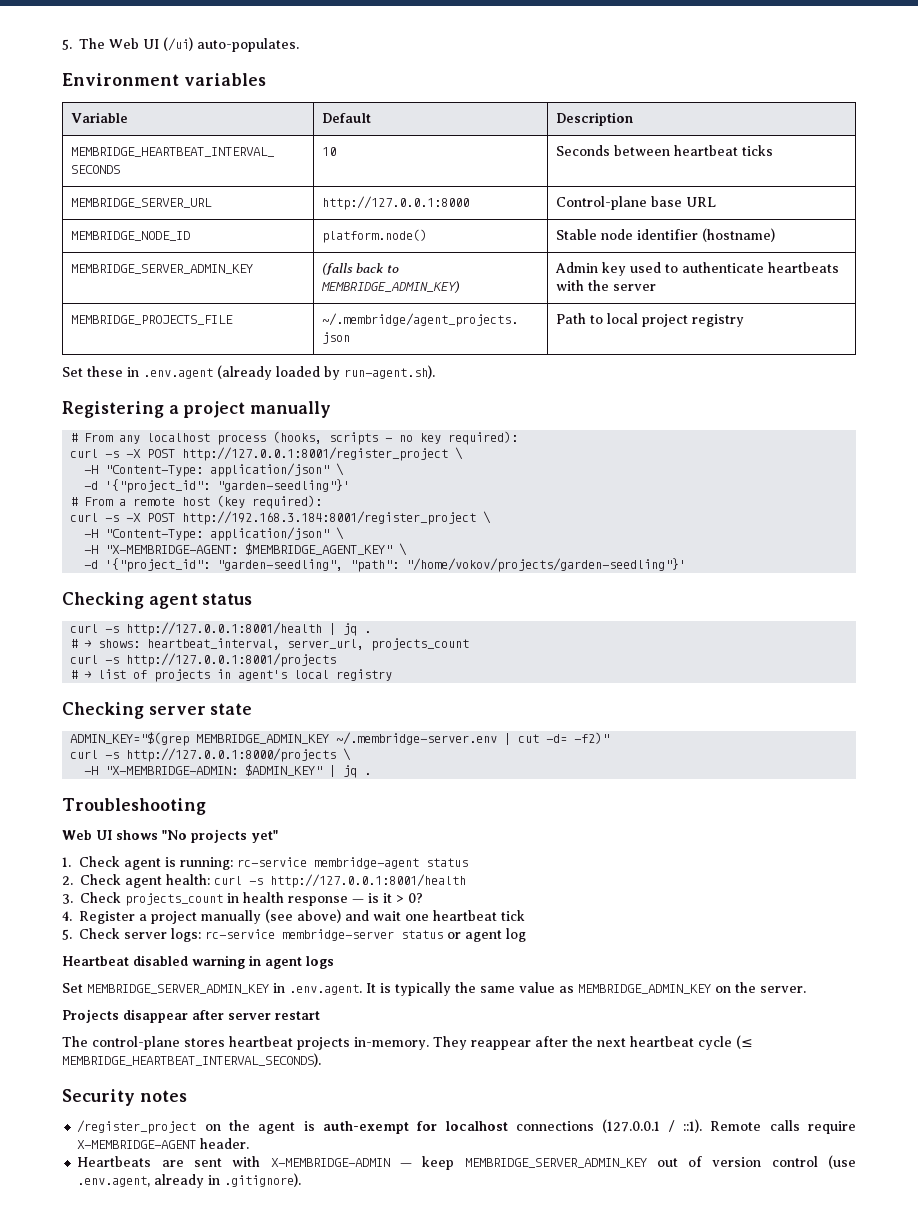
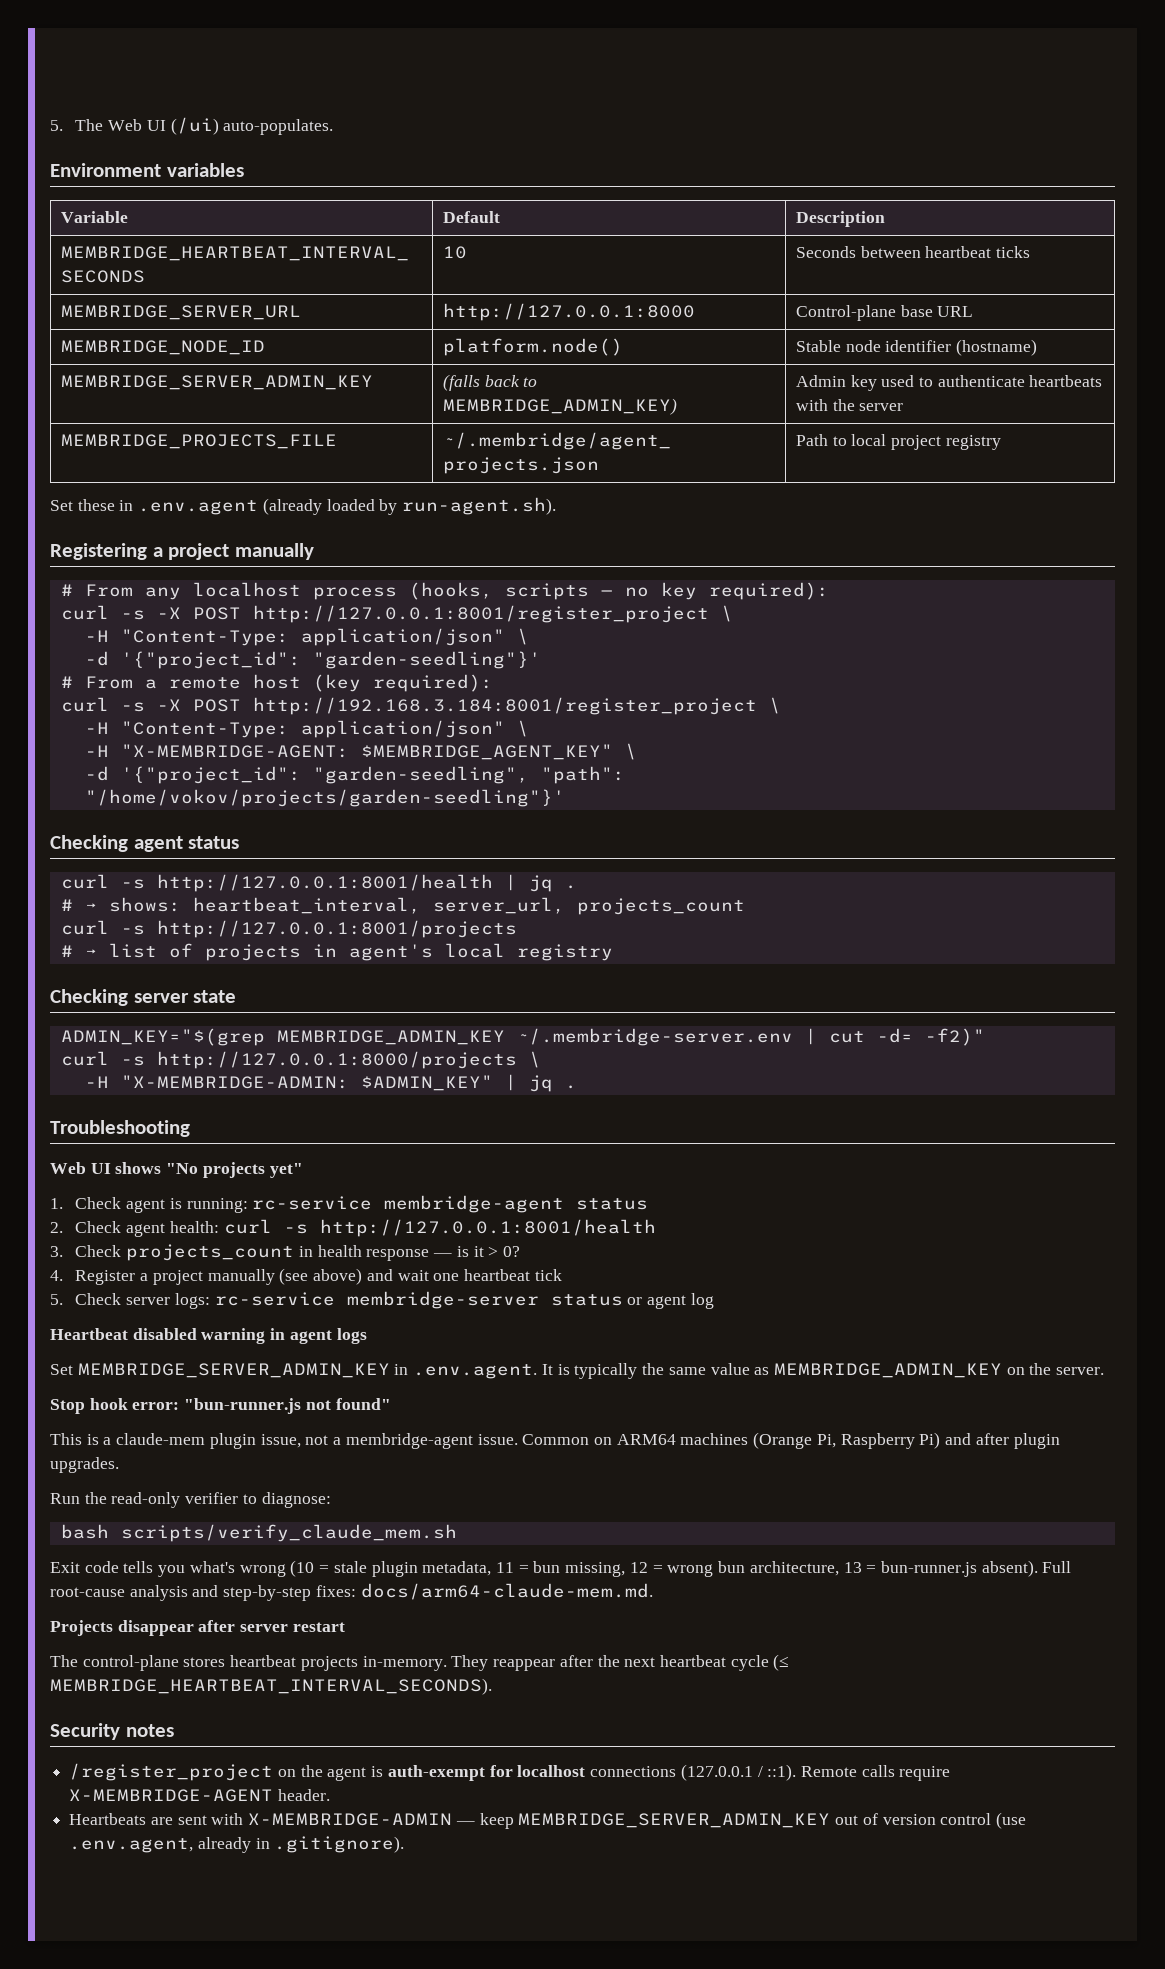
+ Stop hook error: "bun-runner.js not found"
+ This is a claude-mem plugin issue, not a membridge-agent issue. Common on ARM64 machines (Orange Pi, Raspberry Pi) and after plugin upgrades.
+ Run the read-only verifier to diagnose:
+ bash scripts/verify_claude_mem.sh
+ Exit code tells you what's wrong (10 = stale plugin metadata, 11 = bun missing, 12 = wrong bun architecture, 13 = bun-runner.js absent). Full root-cause analysis and step-by-step fixes: docs/arm64-claude-mem.md.

